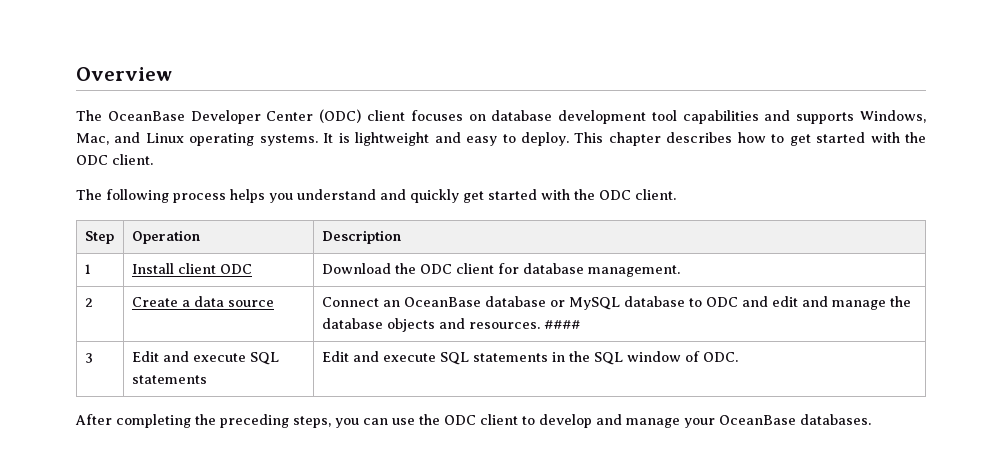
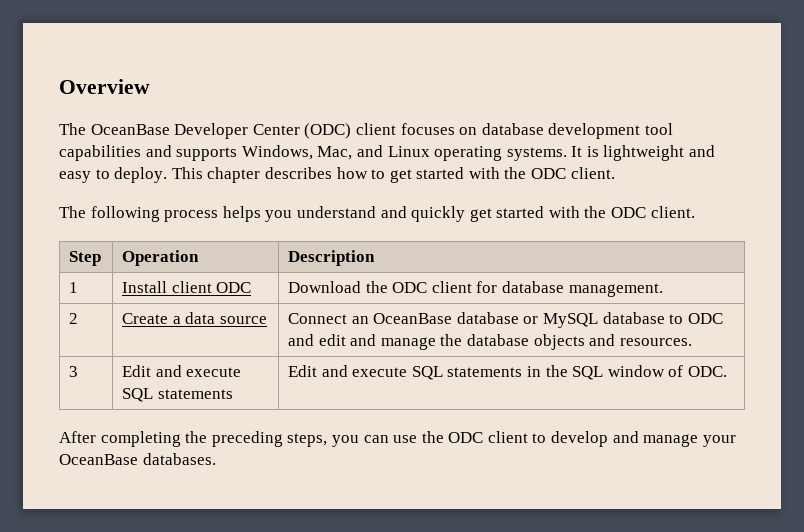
- 2 | Create a data source | Connect an OceanBase database or MySQL database to ODC and edit and manage the database objects and resources. ####
+ 2 | Create a data source | Connect an OceanBase database or MySQL database to ODC and edit and manage the database objects and resources.

